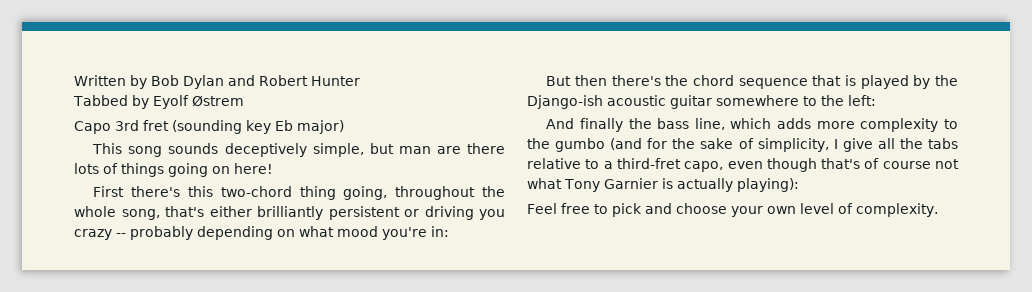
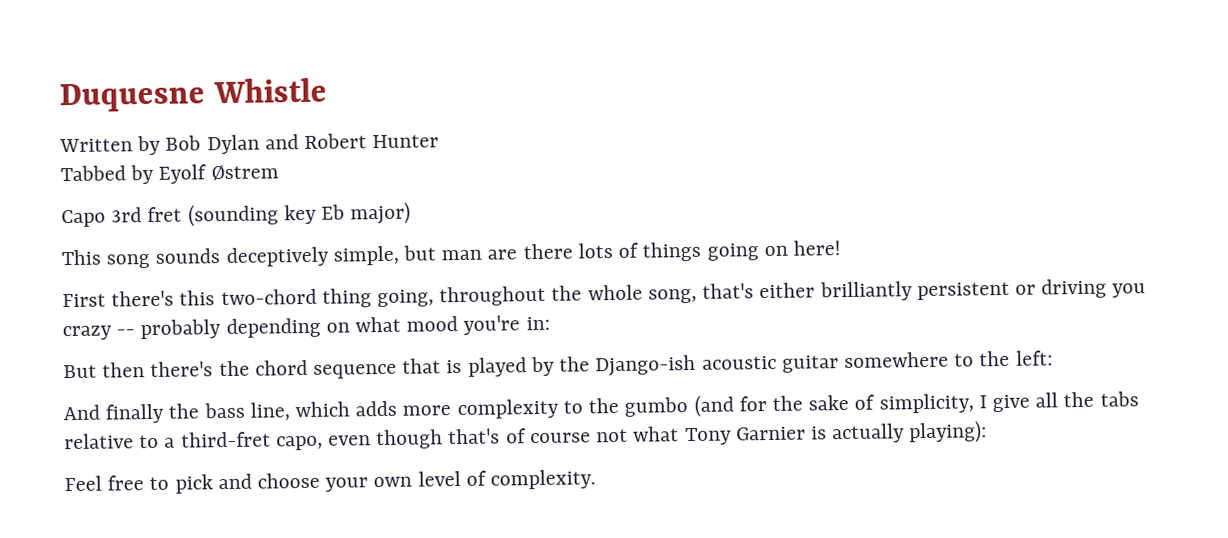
+ Duquesne Whistle

